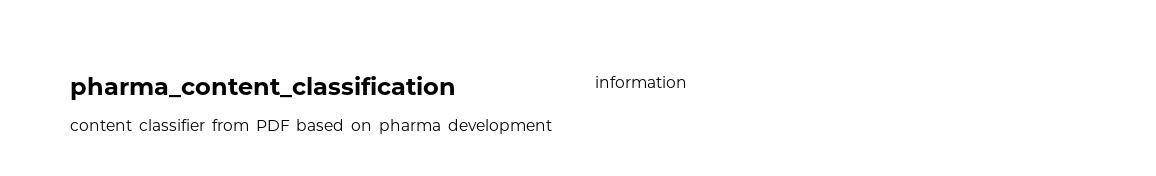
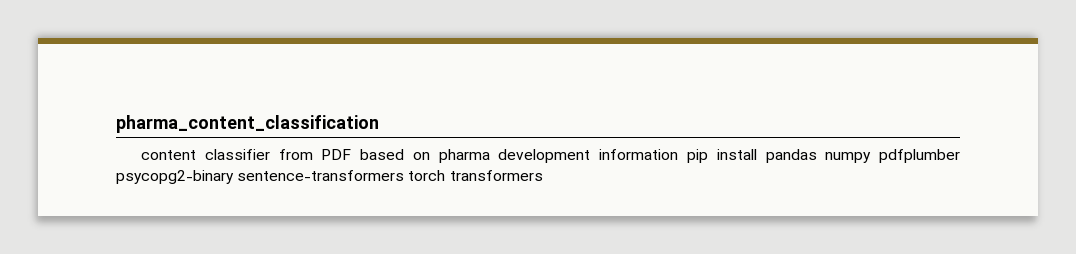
- content classifier from PDF based on pharma development information
+ content classifier from PDF based on pharma development information pip install pandas numpy pdfplumber psycopg2-binary sentence-transformers torch transformers

